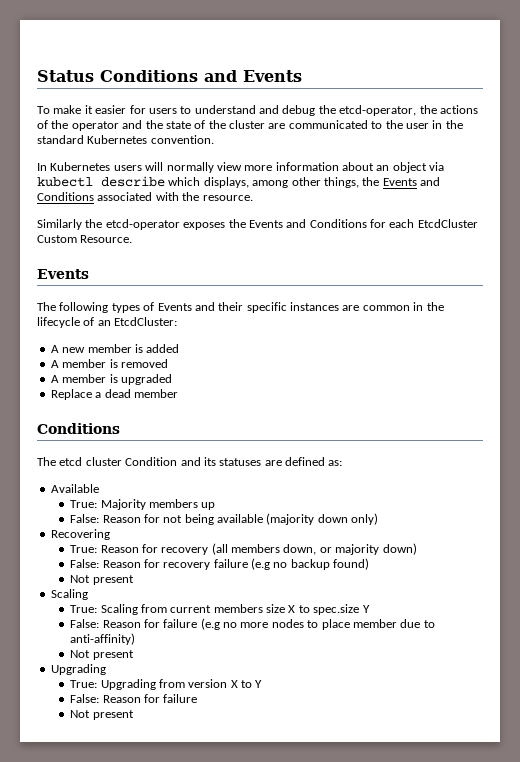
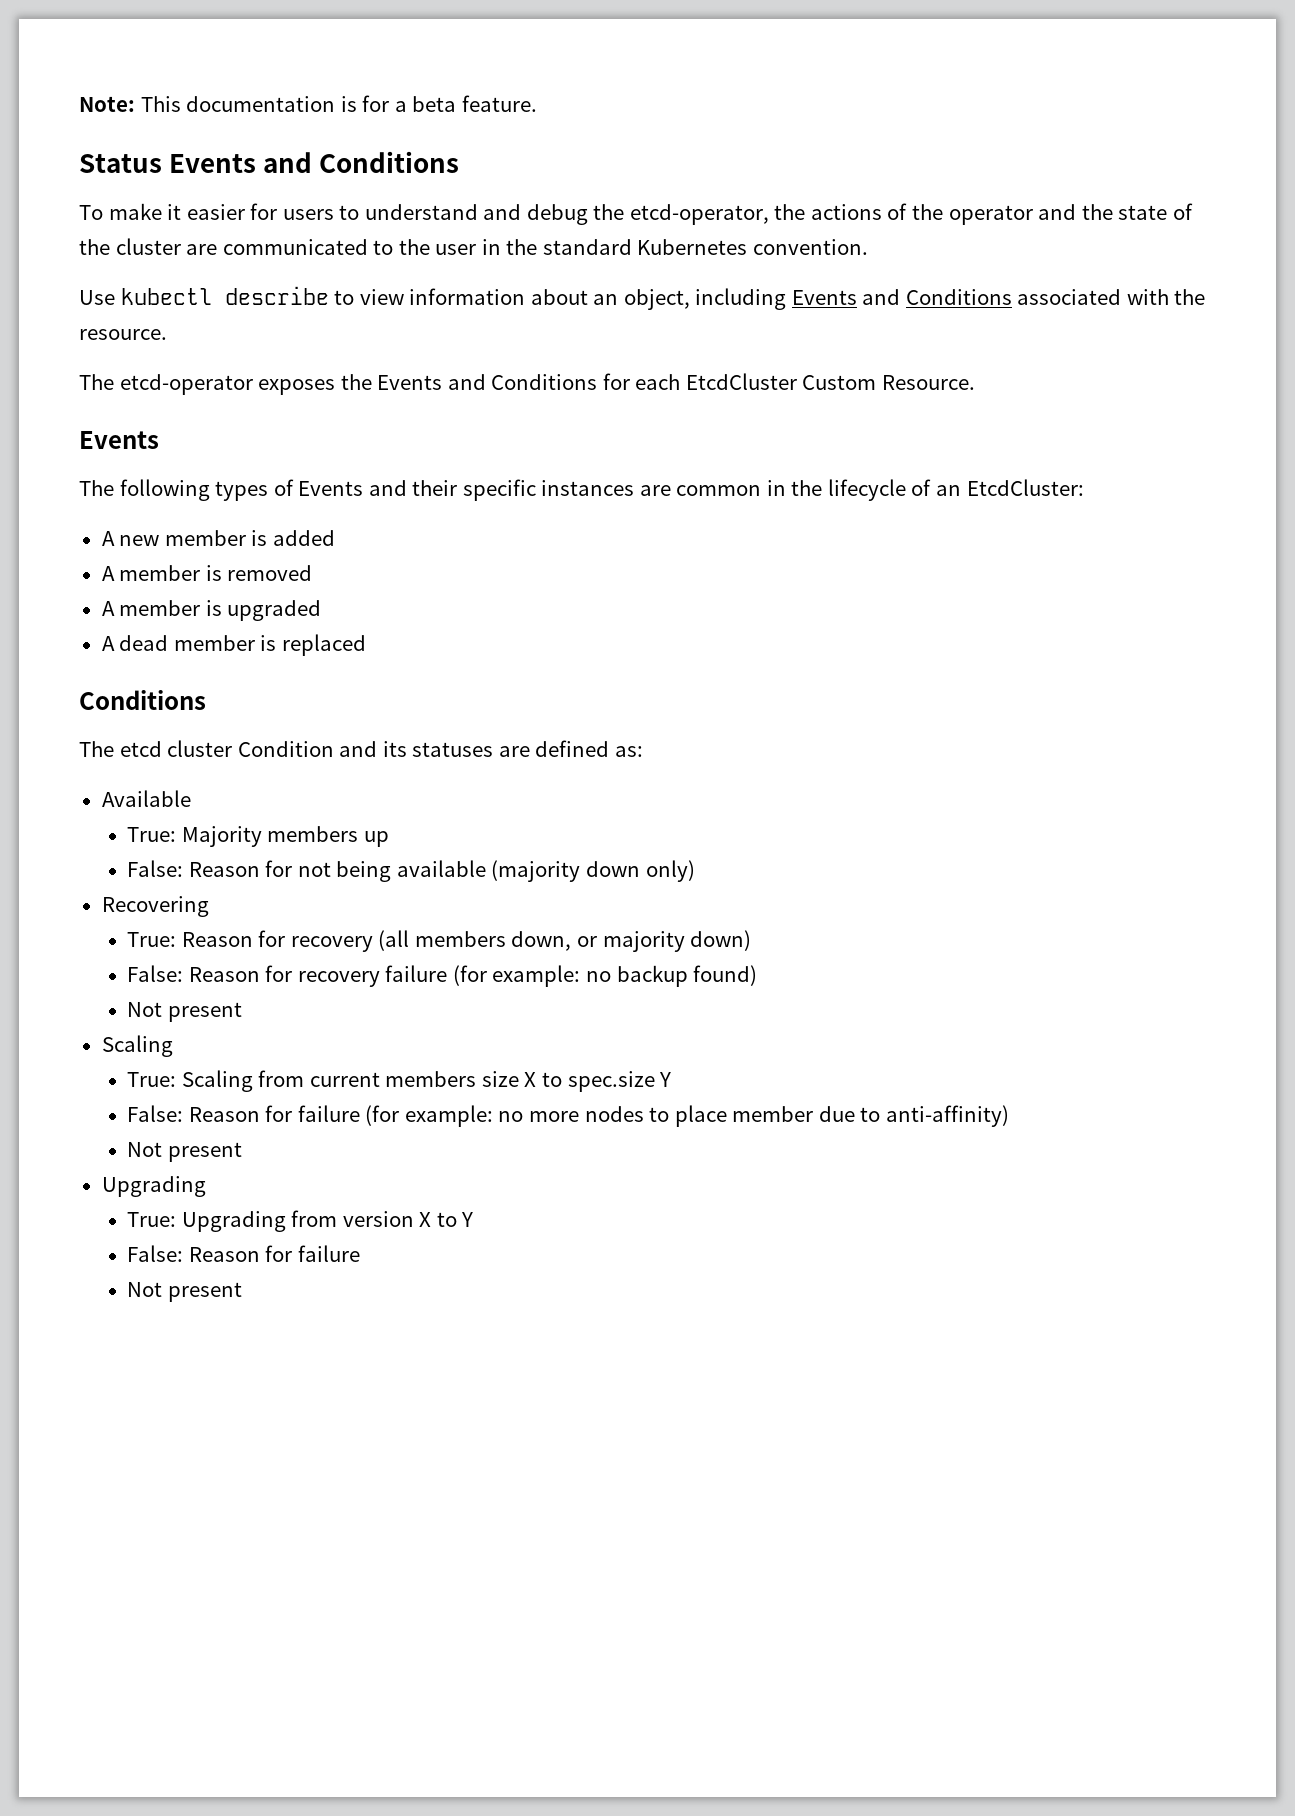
- Status Conditions and Events
+ Note: This documentation is for a beta feature.
+ Status Events and Conditions
- In Kubernetes users will normally view more information about an object via kubectl describe which displays, among other things, the Events and Conditions associated with the resource.
+ Use kubectl describe to view information about an object, including Events and Conditions associated with the resource.
- Similarly the etcd-operator exposes the Events and Conditions for each EtcdCluster Custom Resource.
+ The etcd-operator exposes the Events and Conditions for each EtcdCluster Custom Resource.
- Replace a dead member
+ A dead member is replaced
- False: Reason for recovery failure (e.g no backup found)
+ False: Reason for recovery failure (for example: no backup found)
- False: Reason for failure (e.g no more nodes to place member due to anti-affinity)
+ False: Reason for failure (for example: no more nodes to place member due to anti-affinity)

